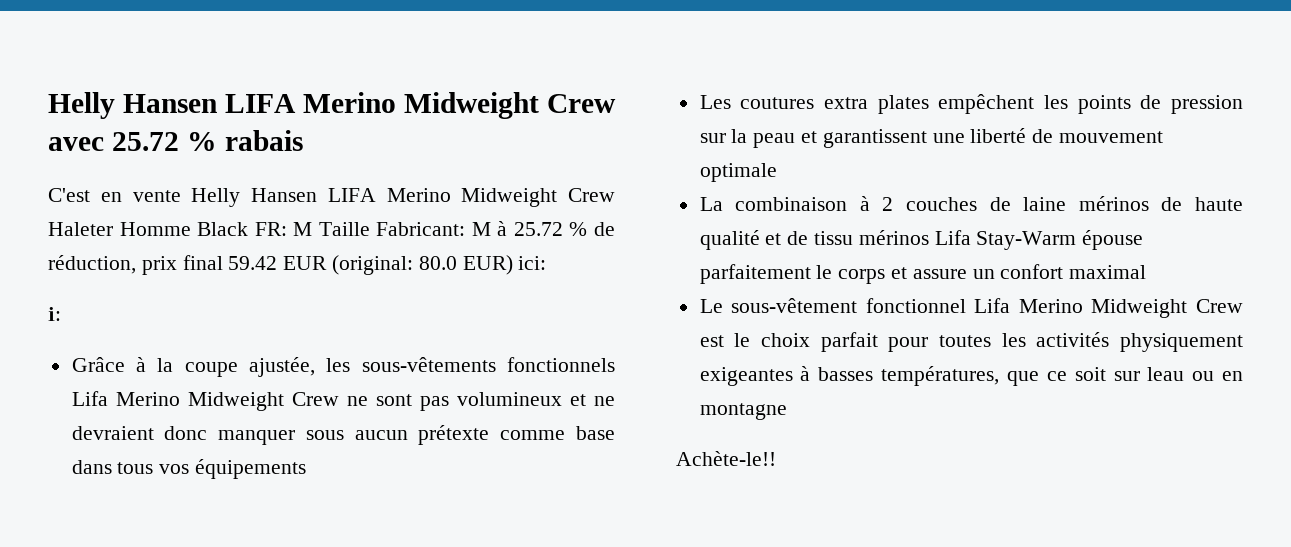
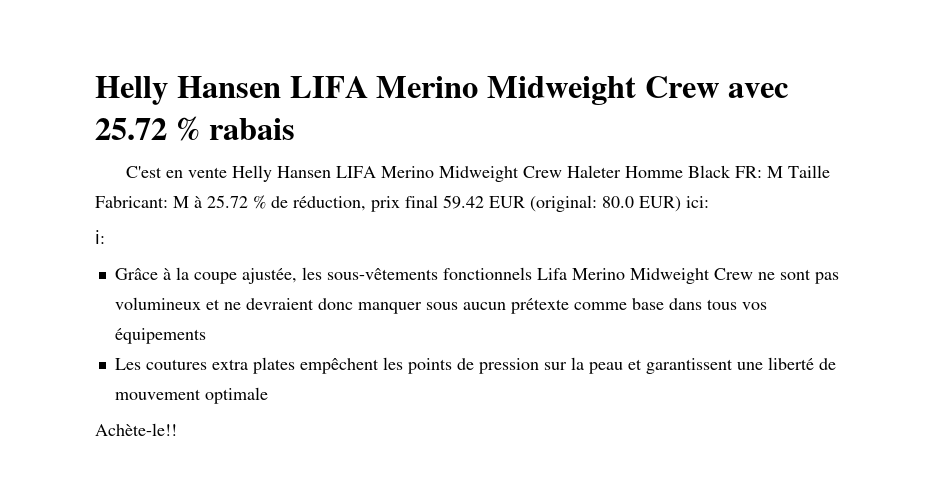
- La combinaison à 2 couches de laine mérinos de haute qualité et de tissu mérinos Lifa Stay-Warm épouse parfaitement le corps et assure un confort maximal
- Le sous-vêtement fonctionnel Lifa Merino Midweight Crew est le choix parfait pour toutes les activités physiquement exigeantes à basses températures, que ce soit sur leau ou en montagne

